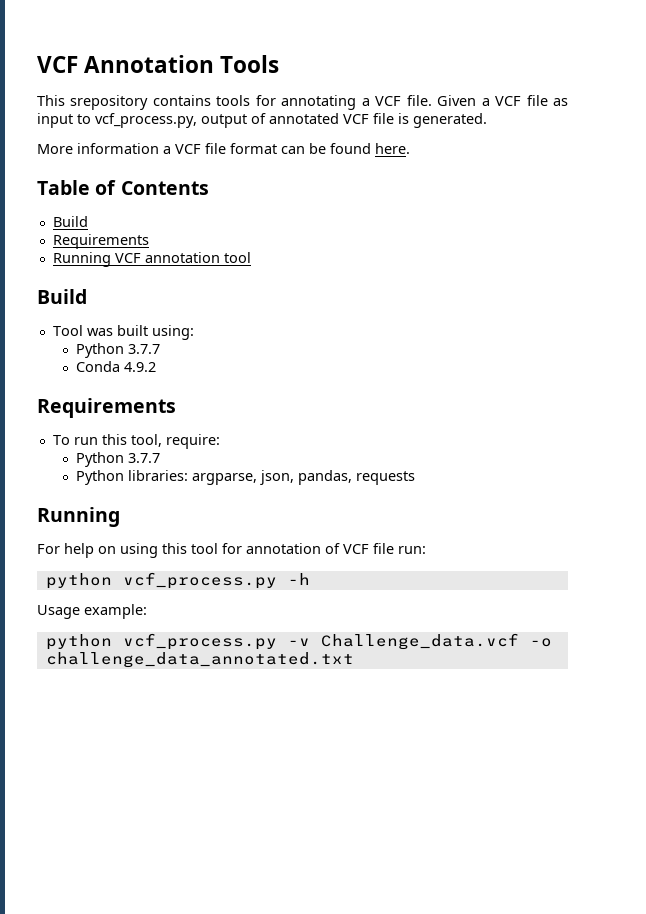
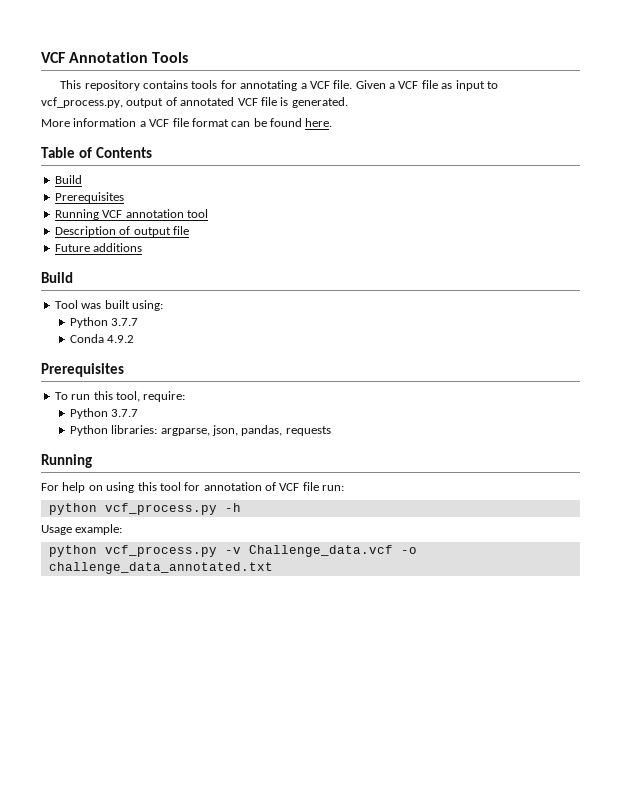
- This srepository contains tools for annotating a VCF file.
+ This repository contains tools for annotating a VCF file.
  Table of Contents
  Build
- Requirements
+ Prerequisites
+ Description of output file
+ Future additions
  Conda 4.9.2
- Requirements
+ Prerequisites

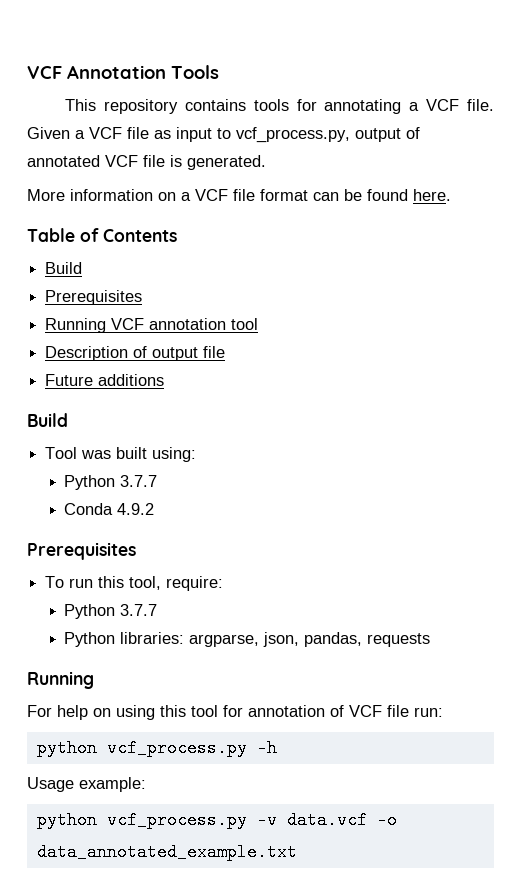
- More information a VCF file format can be found here.
+ More information on a VCF file format can be found here.
- python vcf_process.py -v Challenge_data.vcf -o challenge_data_annotated.txt
+ python vcf_process.py -v data.vcf -o data_annotated_example.txt

